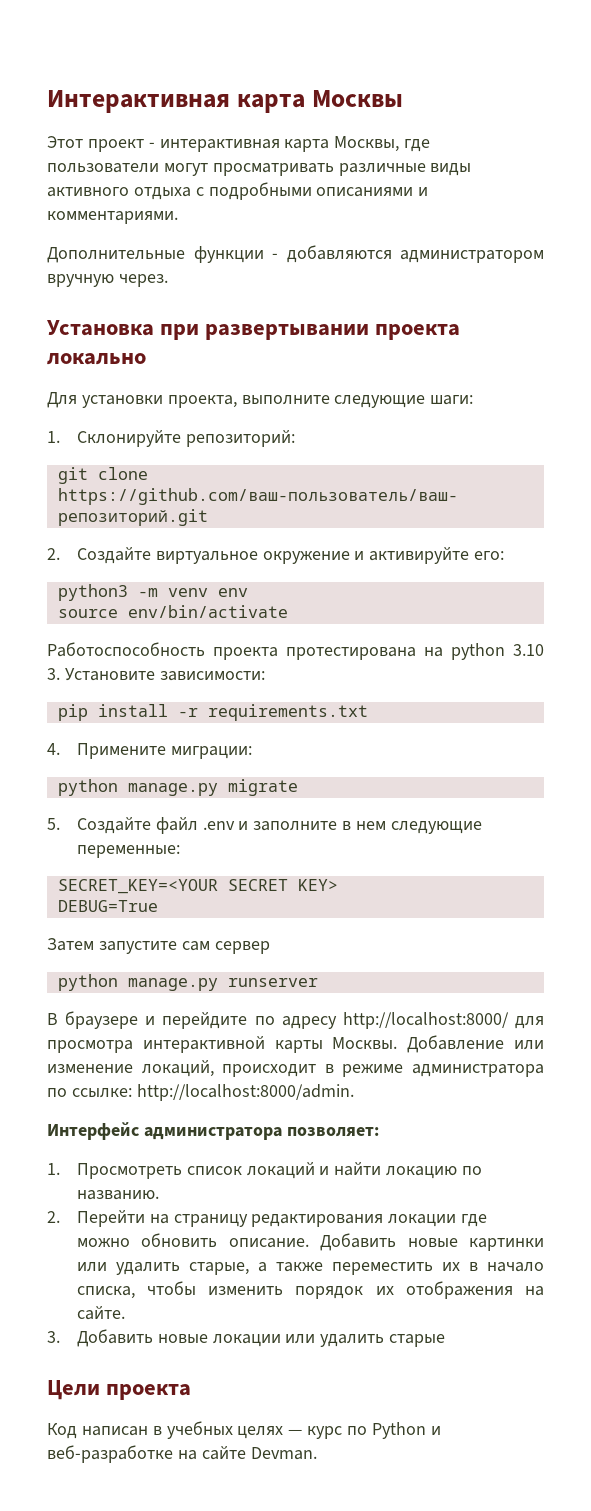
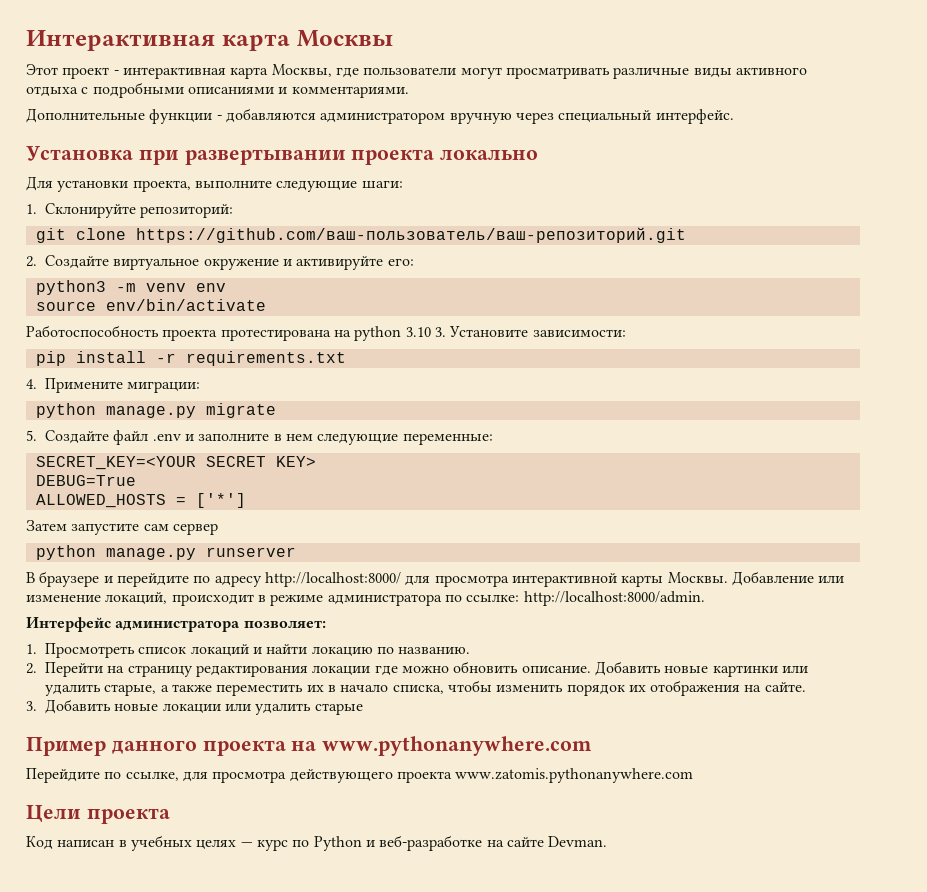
- Дополнительные функции - добавляются администратором вручную через.
+ Дополнительные функции - добавляются администратором вручную через специальный интерфейс.
+ ALLOWED_HOSTS = ['*']
+ Пример данного проекта на www.pythonanywhere.com
+ Перейдите по ссылке, для просмотра действующего проекта www.zatomis.pythonanywhere.com

